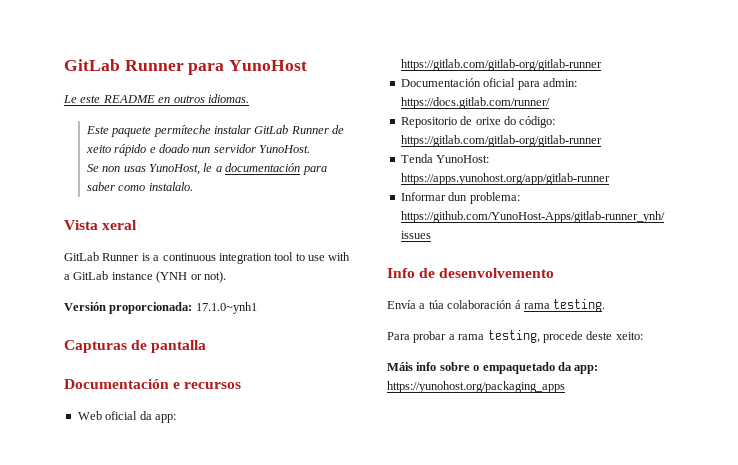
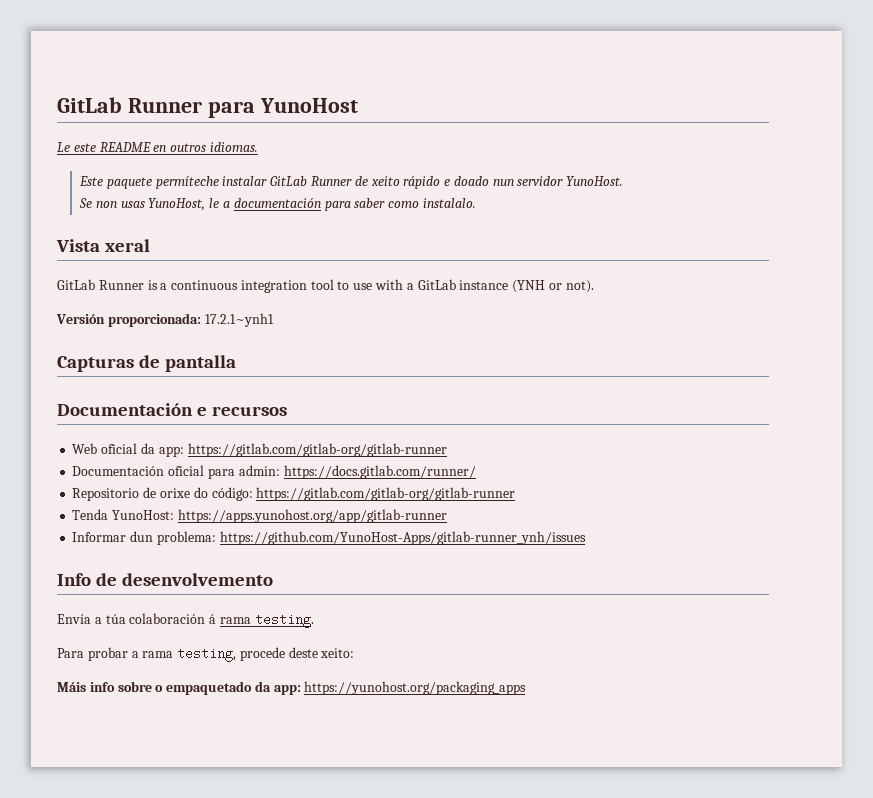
- Versión proporcionada: 17.1.0~ynh1
+ Versión proporcionada: 17.2.1~ynh1

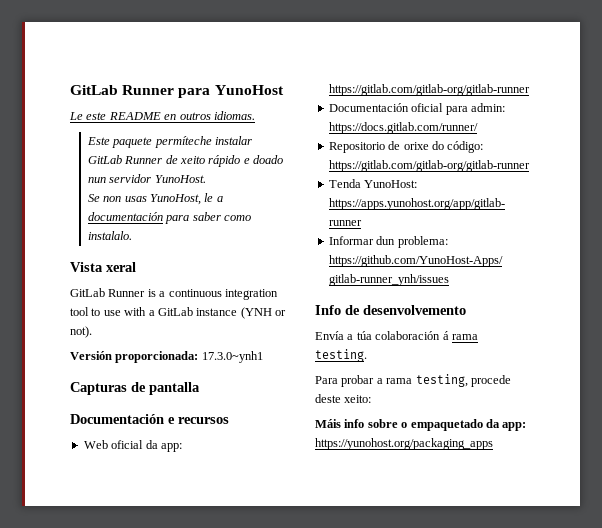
- Versión proporcionada: 17.2.1~ynh1
+ Versión proporcionada: 17.3.0~ynh1

